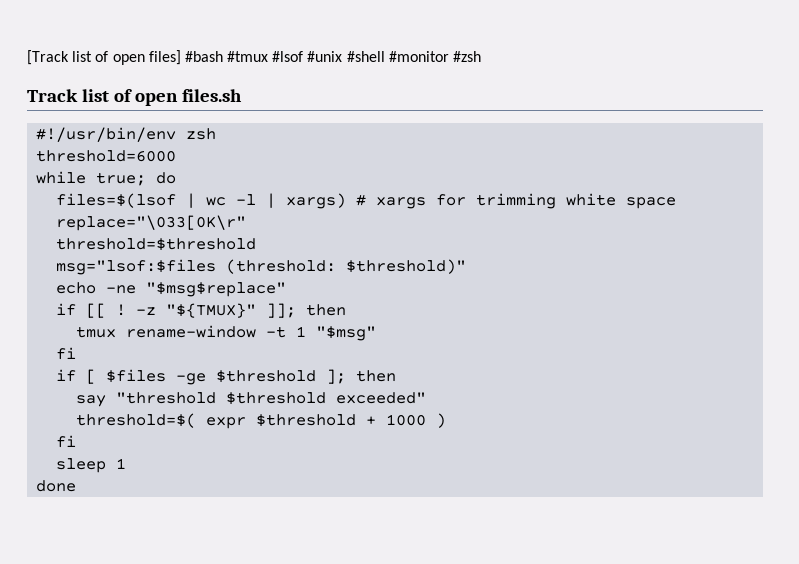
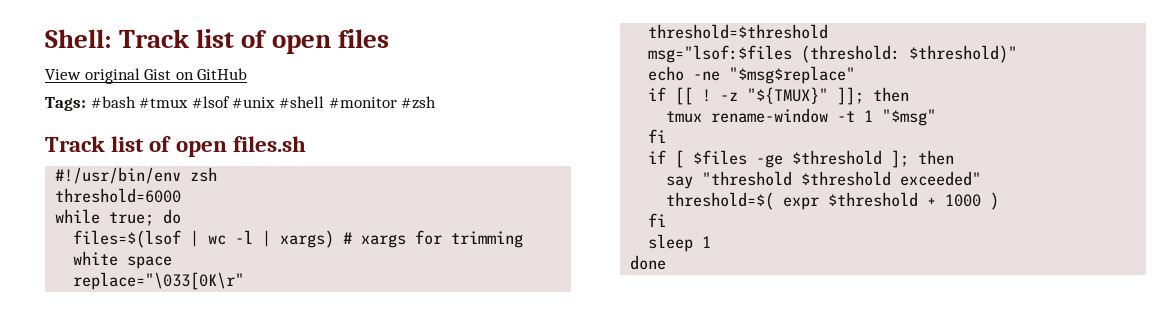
- [Track list of open files] #bash #tmux #lsof #unix #shell #monitor #zsh
+ Shell: Track list of open files
+ View original Gist on GitHub
+ Tags: #bash #tmux #lsof #unix #shell #monitor #zsh

